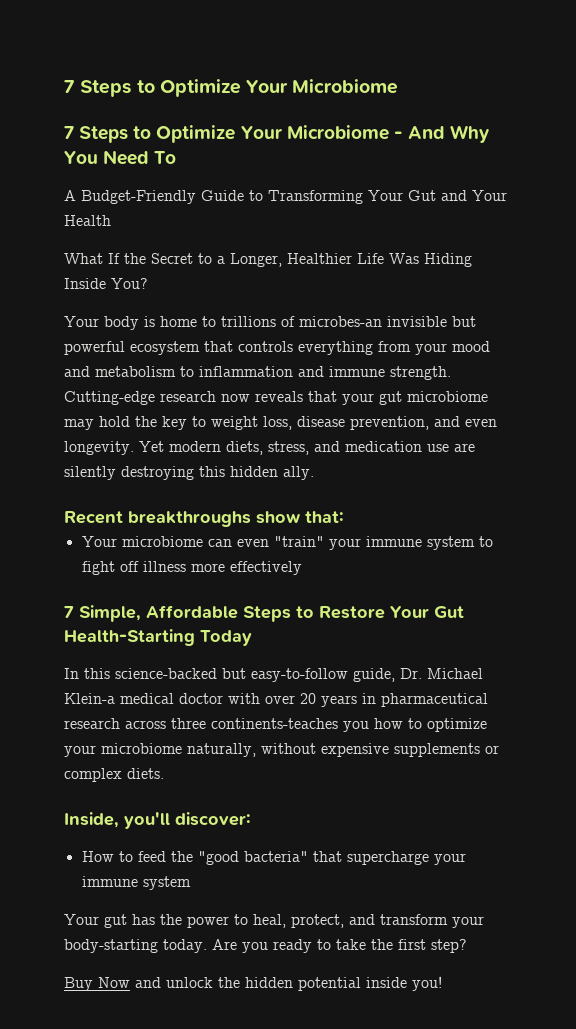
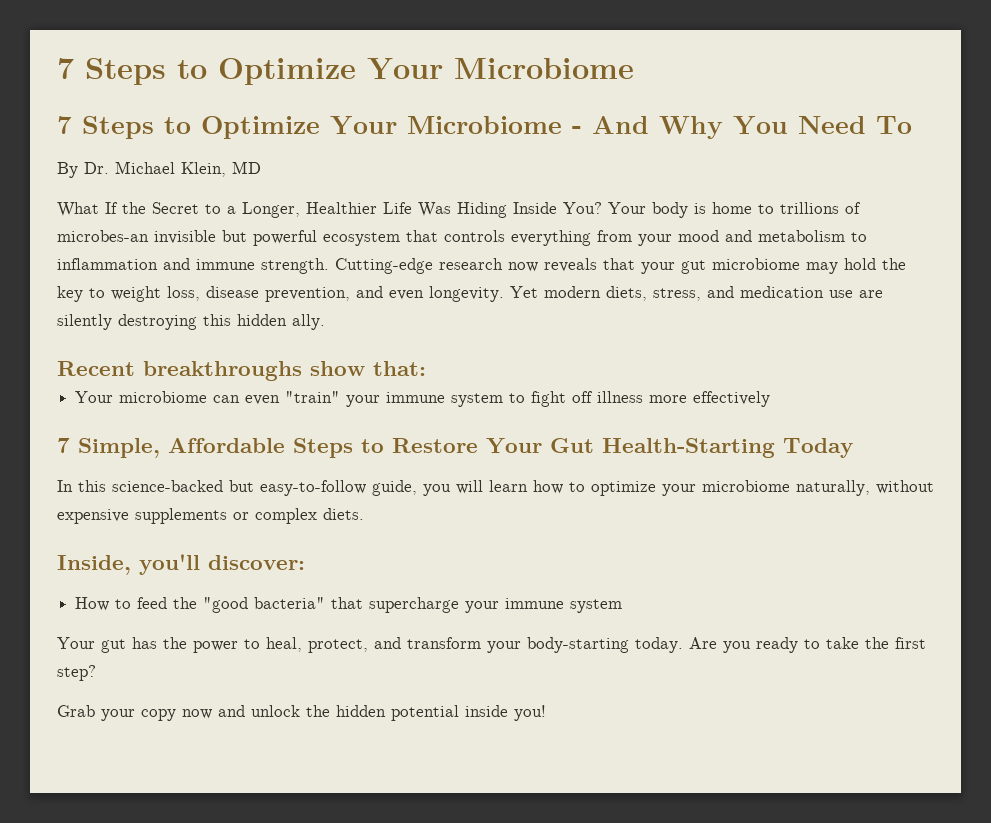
- A Budget-Friendly Guide to Transforming Your Gut and Your Health
+ By Dr. Michael Klein, MD
- What If the Secret to a Longer, Healthier Life Was Hiding Inside You?
- Your body is home to trillions of microbes-an invisible but powerful ecosystem that controls everything from your mood and metabolism to inflammation and immune strength.
+ What If the Secret to a Longer, Healthier Life Was Hiding Inside You? Your body is home to trillions of microbes-an invisible but powerful ecosystem that controls everything from your mood and metabolism to inflammation and immune strength.
- In this science-backed but easy-to-follow guide, Dr. Michael Klein-a medical doctor with over 20 years in pharmaceutical research across three continents-teaches you how to optimize your microbiome naturally, without expensive supplements or complex diets.
+ In this science-backed but easy-to-follow guide, you will learn how to optimize your microbiome naturally, without expensive supplements or complex diets.
- Buy Now and unlock the hidden potential inside you!
+ Grab your copy now and unlock the hidden potential inside you!

